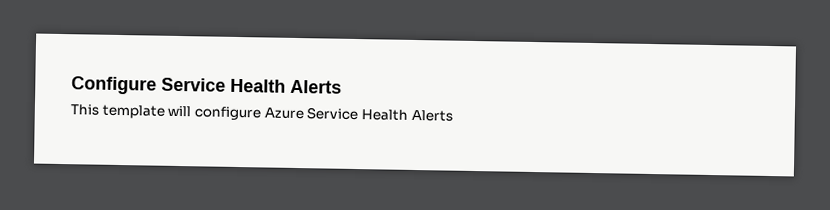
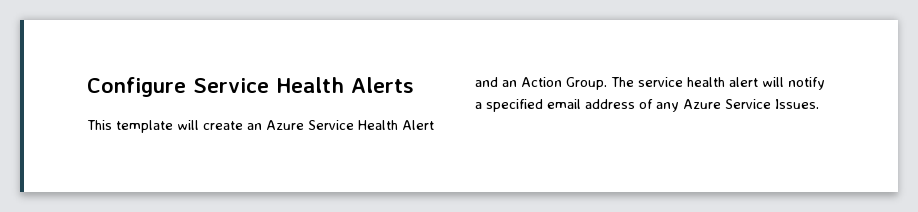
- This template will configure Azure Service Health Alerts
+ This template will create an Azure Service Health Alert and an Action Group. The service health alert will notify a specified email address of any Azure Service Issues.

